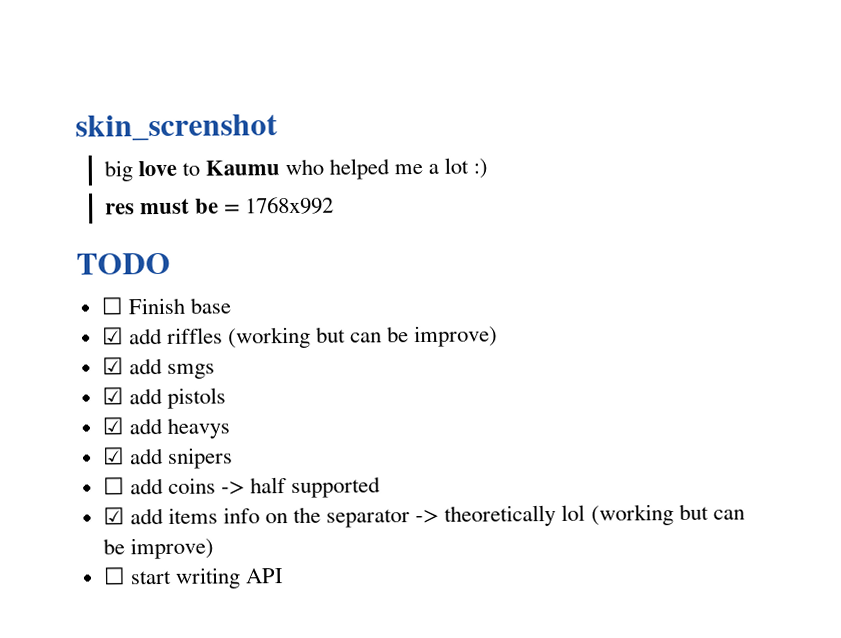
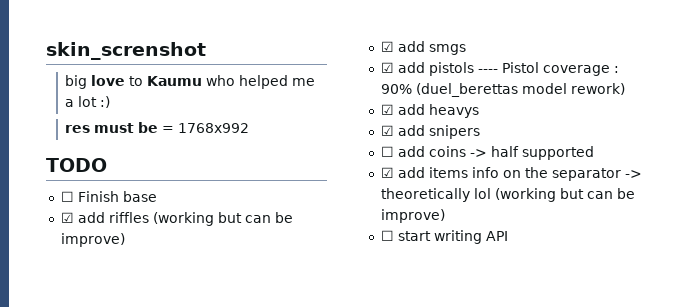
- ☑ add pistols
+ ☑ add pistols ---- Pistol coverage : 90% (duel_berettas model rework)

